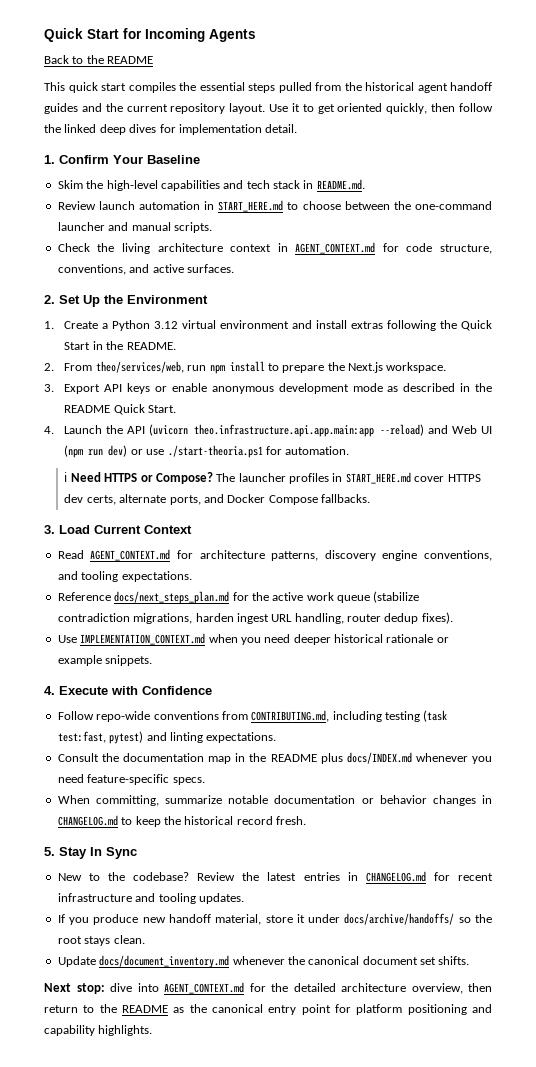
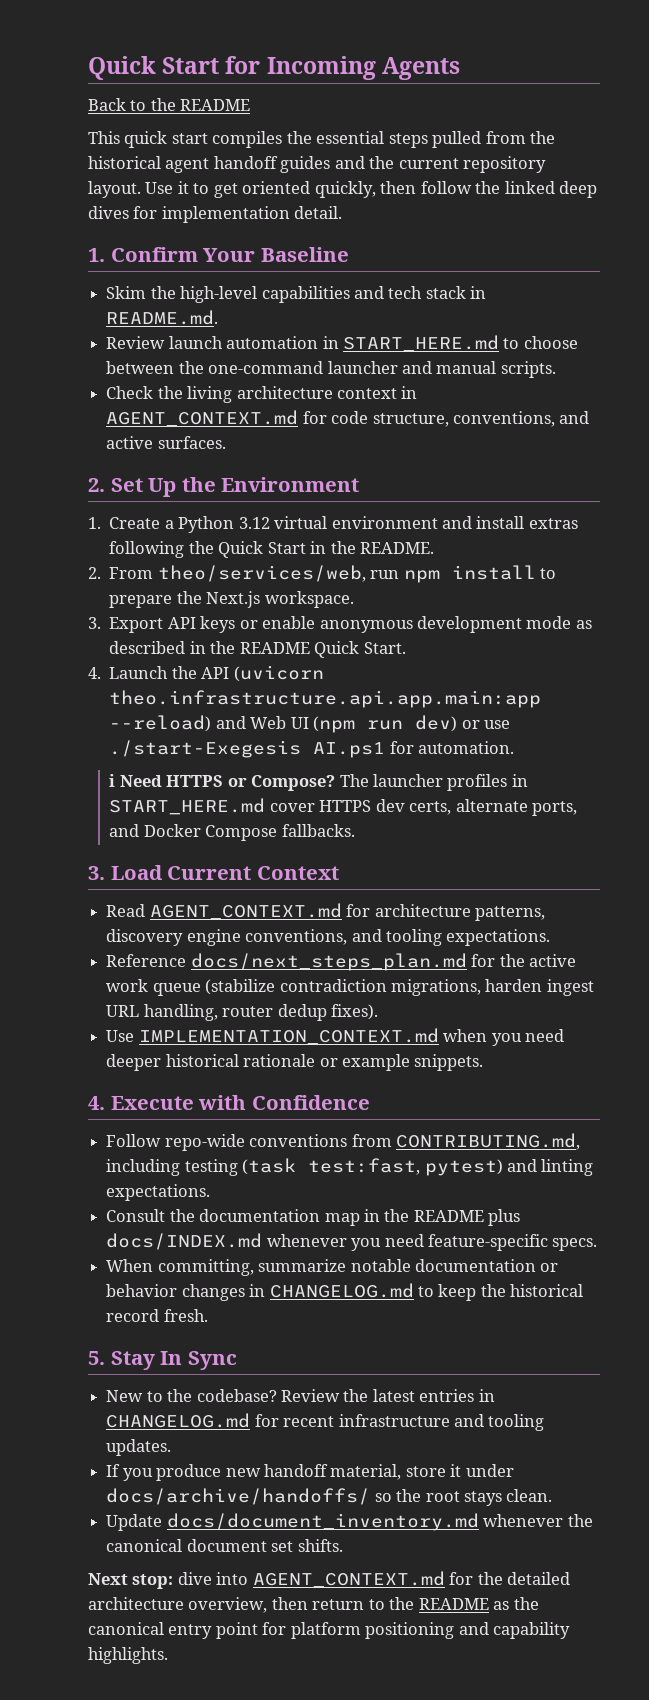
- 4. Launch the API (uvicorn theo.infrastructure.api.app.main:app --reload) and Web UI (npm run dev) or use ./start-theoria.ps1 for automation.
+ 4. Launch the API (uvicorn theo.infrastructure.api.app.main:app --reload) and Web UI (npm run dev) or use ./start-Exegesis AI.ps1 for automation.

